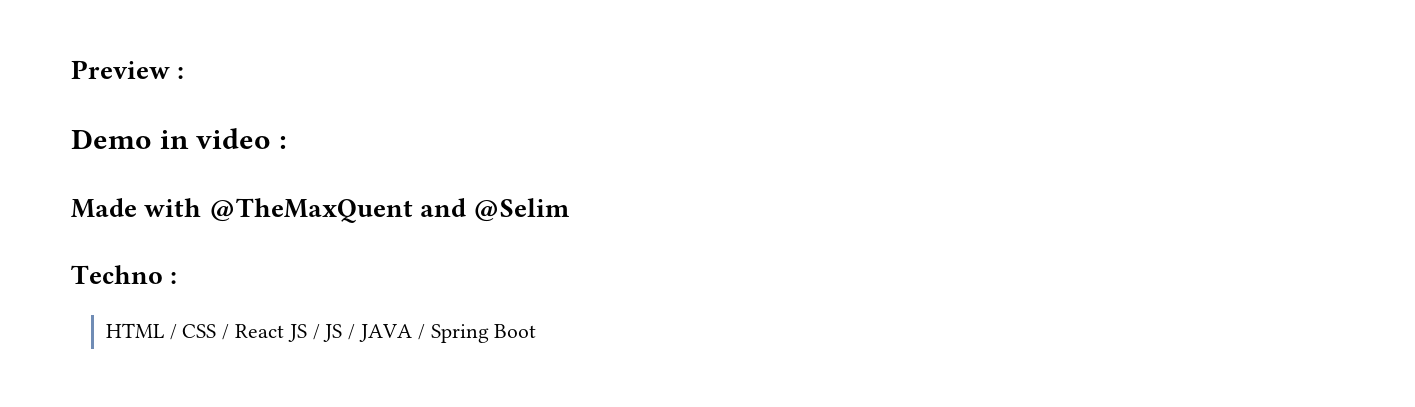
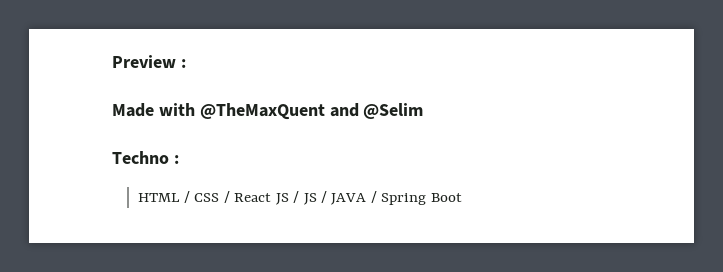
- Demo in video :

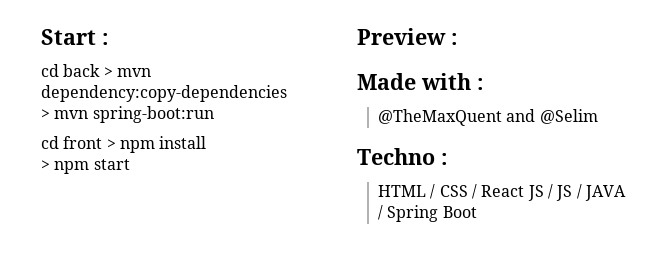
+ Start :
+ cd back > mvn dependency:copy-dependencies
+ > mvn spring-boot:run
+ cd front > npm install
+ > npm start
- Made with @TheMaxQuent and @Selim
+ Made with :
+ @TheMaxQuent and @Selim

